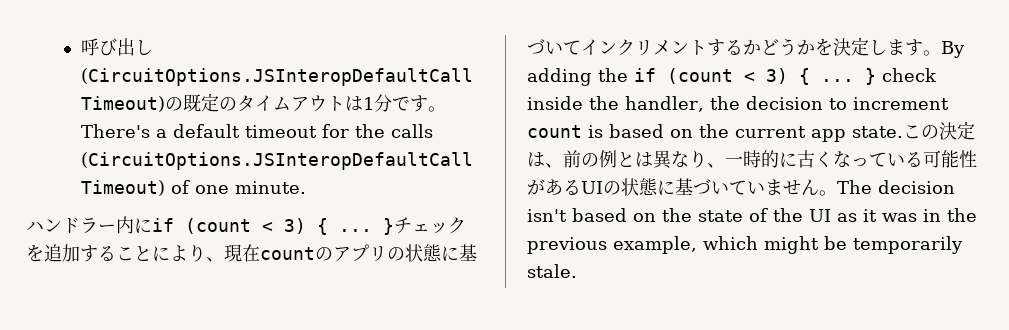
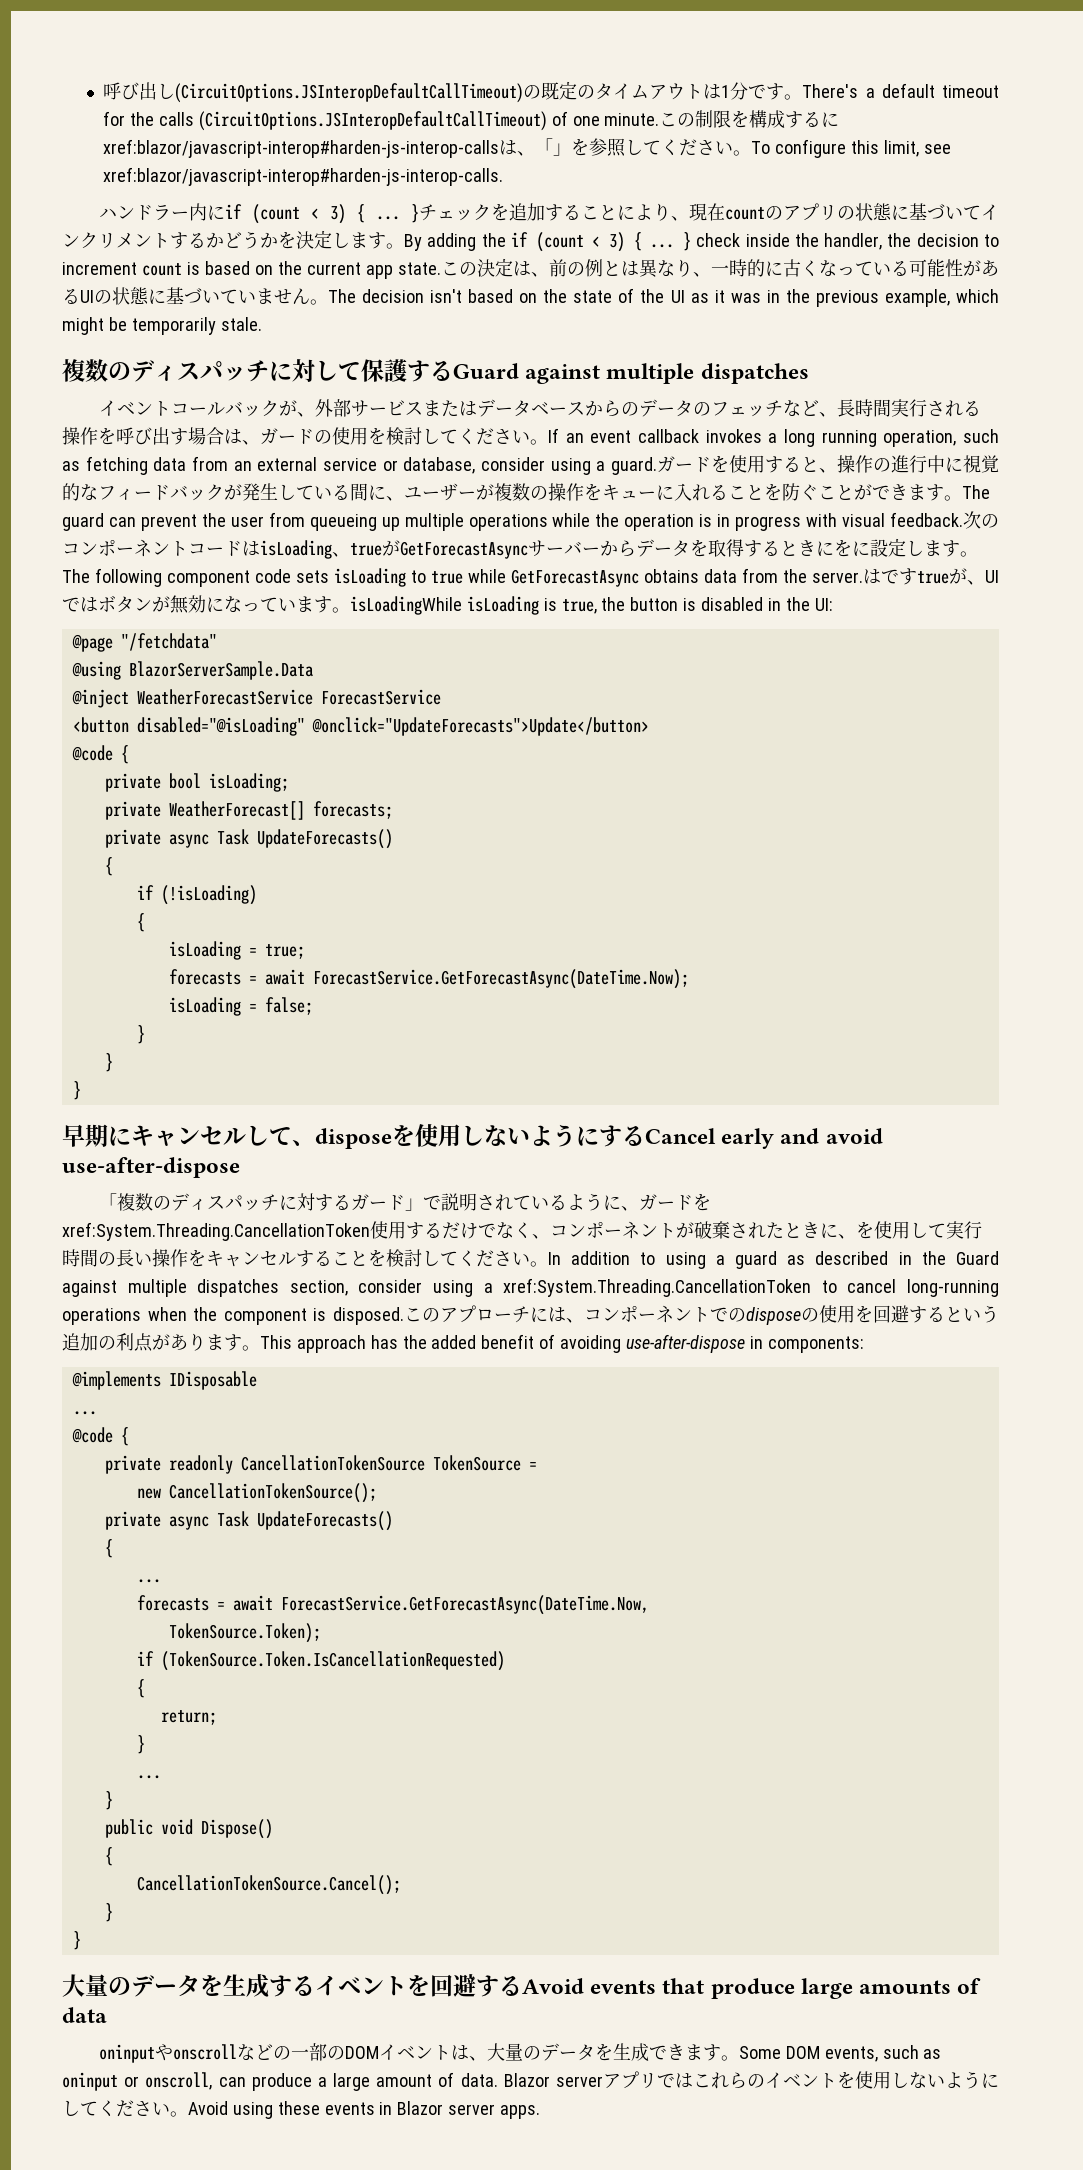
+ この制限を構成するにxref:blazor/javascript-interop#harden-js-interop-callsは、「」を参照してください。To configure this limit, see xref:blazor/javascript-interop#harden-js-interop-calls.
+ 複数のディスパッチに対して保護するGuard against multiple dispatches
+ イベントコールバックが、外部サービスまたはデータベースからのデータのフェッチなど、長時間実行される操作を呼び出す場合は、ガードの使用を検討してください。If an event callback invokes a long running operation, such as fetching data from an external service or database, consider using a guard.ガードを使用すると、操作の進行中に視覚的なフィードバックが発生している間に、ユーザーが複数の操作をキューに入れることを防ぐことができます。The guard can prevent the user from queueing up multiple operations while the operation is in progress with visual feedback.次のコンポーネントコードはisLoading、trueがGetForecastAsyncサーバーからデータを取得するときにをに設定します。The following component code sets isLoading to true while GetForecastAsync obtains data from the server.はですtrueが、UIではボタンが無効になっています。isLoadingWhile isLoading is true, the button is disabled in the UI:
+ @page "/fetchdata"
+ @using BlazorServerSample.Data
+ @inject WeatherForecastService ForecastService
+ <button disabled="@isLoading" @onclick="UpdateForecasts">Update</button>
+ @code {
+ private bool isLoading;
+ private WeatherForecast[] forecasts;
+ private async Task UpdateForecasts()
+ {
+ if (!isLoading)
+ {
+ isLoading = true;
+ forecasts = await ForecastService.GetForecastAsync(DateTime.Now);
+ isLoading = false;
+ }
+ }
+ }
+ 早期にキャンセルして、disposeを使用しないようにするCancel early and avoid use-after-dispose
+ 「複数のディスパッチに対するガード」で説明されているように、ガードをxref:System.Threading.CancellationToken使用するだけでなく、コンポーネントが破棄されたときに、を使用して実行時間の長い操作をキャンセルすることを検討してください。In addition to using a guard as described in the Guard against multiple dispatches section, consider using a xref:System.Threading.CancellationToken to cancel long-running operations when the component is disposed.このアプローチには、コンポーネントでのdisposeの使用を回避するという追加の利点があります。This approach has the added benefit of avoiding use-after-dispose in components:
+ @implements IDisposable
+ ...
+ @code {
+ private readonly CancellationTokenSource TokenSource =
+ new CancellationTokenSource();
+ private async Task UpdateForecasts()
+ {
+ ...
+ forecasts = await ForecastService.GetForecastAsync(DateTime.Now,
+ TokenSource.Token);
+ if (TokenSource.Token.IsCancellationRequested)
+ {
+ return;
+ }
+ ...
+ }
+ public void Dispose()
+ {
+ CancellationTokenSource.Cancel();
+ }
+ }
+ 大量のデータを生成するイベントを回避するAvoid events that produce large amounts of data
+ oninputやonscrollなどの一部のDOMイベントは、大量のデータを生成できます。Some DOM events, such as oninput or onscroll, can produce a large amount of data. Blazor serverアプリではこれらのイベントを使用しないようにしてください。Avoid using these events in Blazor server apps.

